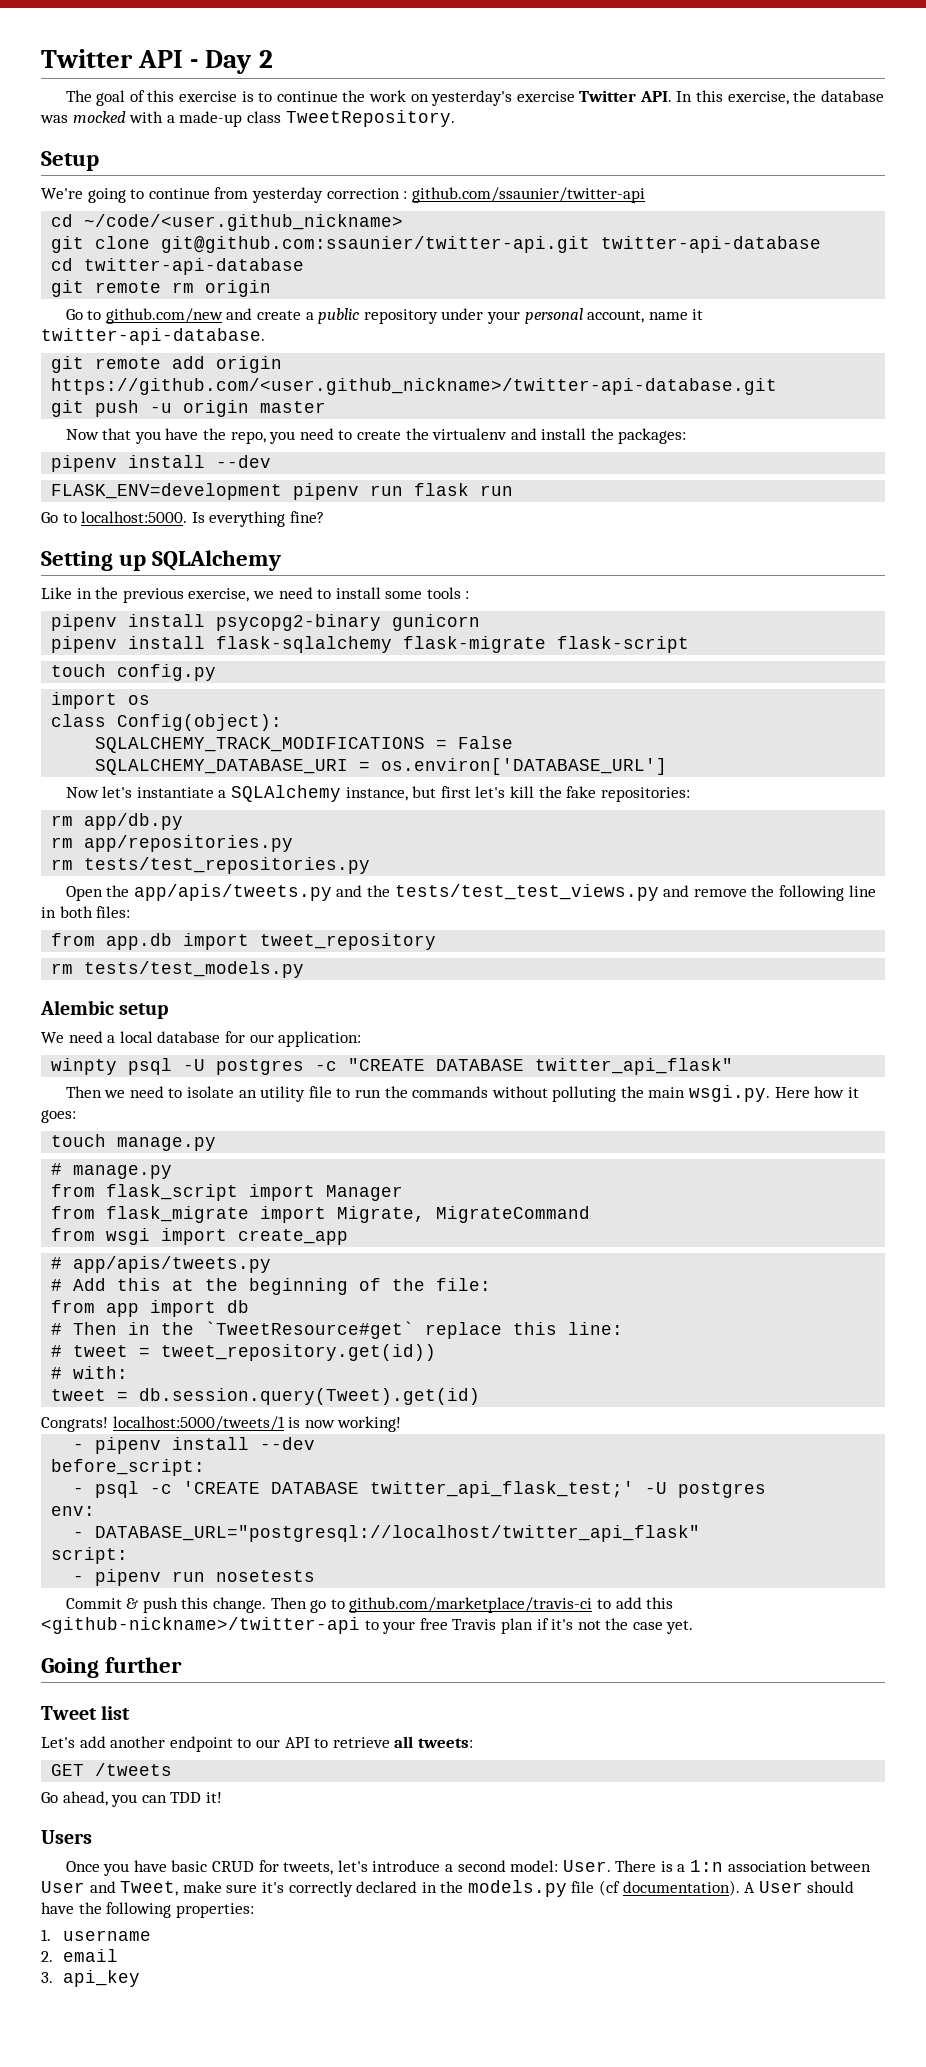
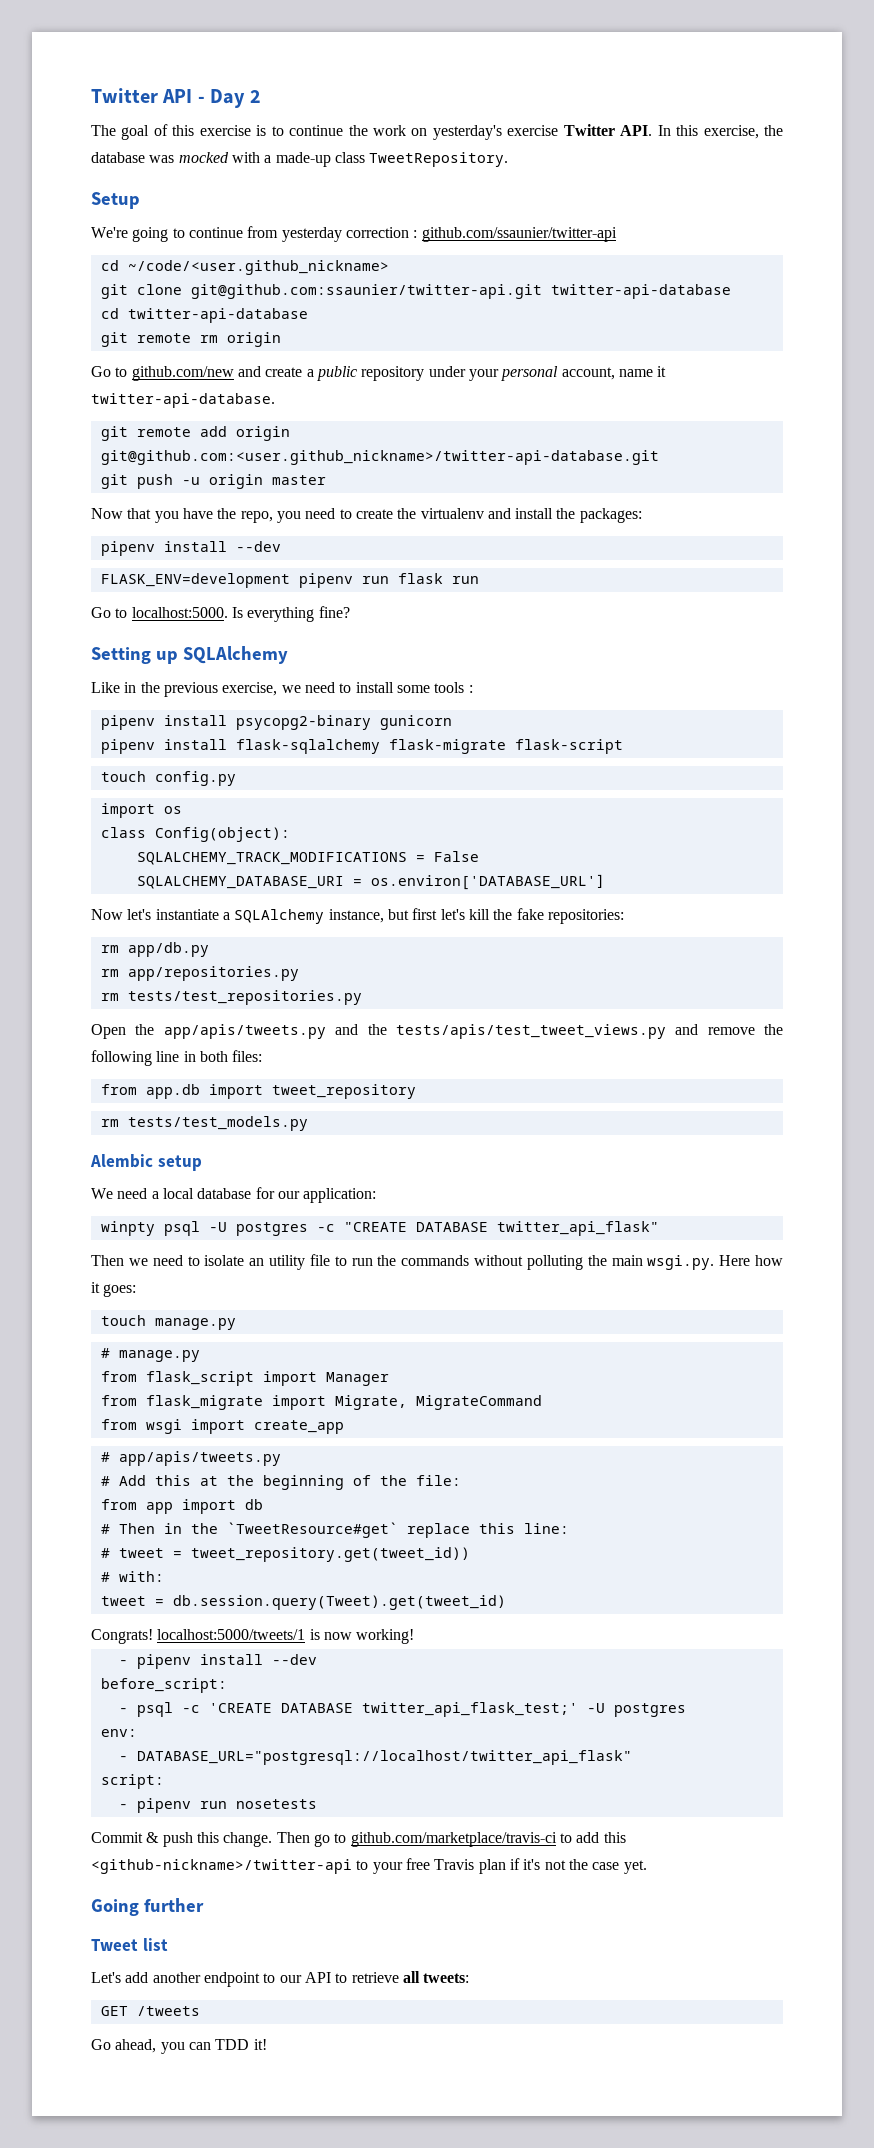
- git remote add origin https://github.com/<user.github_nickname>/twitter-api-database.git
+ git remote add origin git@github.com:<user.github_nickname>/twitter-api-database.git
- Open the app/apis/tweets.py and the tests/test_test_views.py and remove the following line in both files:
+ Open the app/apis/tweets.py and the tests/apis/test_tweet_views.py and remove the following line in both files:
- # tweet = tweet_repository.get(id))
+ # tweet = tweet_repository.get(tweet_id))
- tweet = db.session.query(Tweet).get(id)
+ tweet = db.session.query(Tweet).get(tweet_id)
- Users
- Once you have basic CRUD for tweets, let's introduce a second model: User. There is a 1:n association between User and Tweet, make sure it's correctly declared in the models.py file (cf documentation). A User should have the following properties:
- 1. username
- 2. email
- 3. api_key

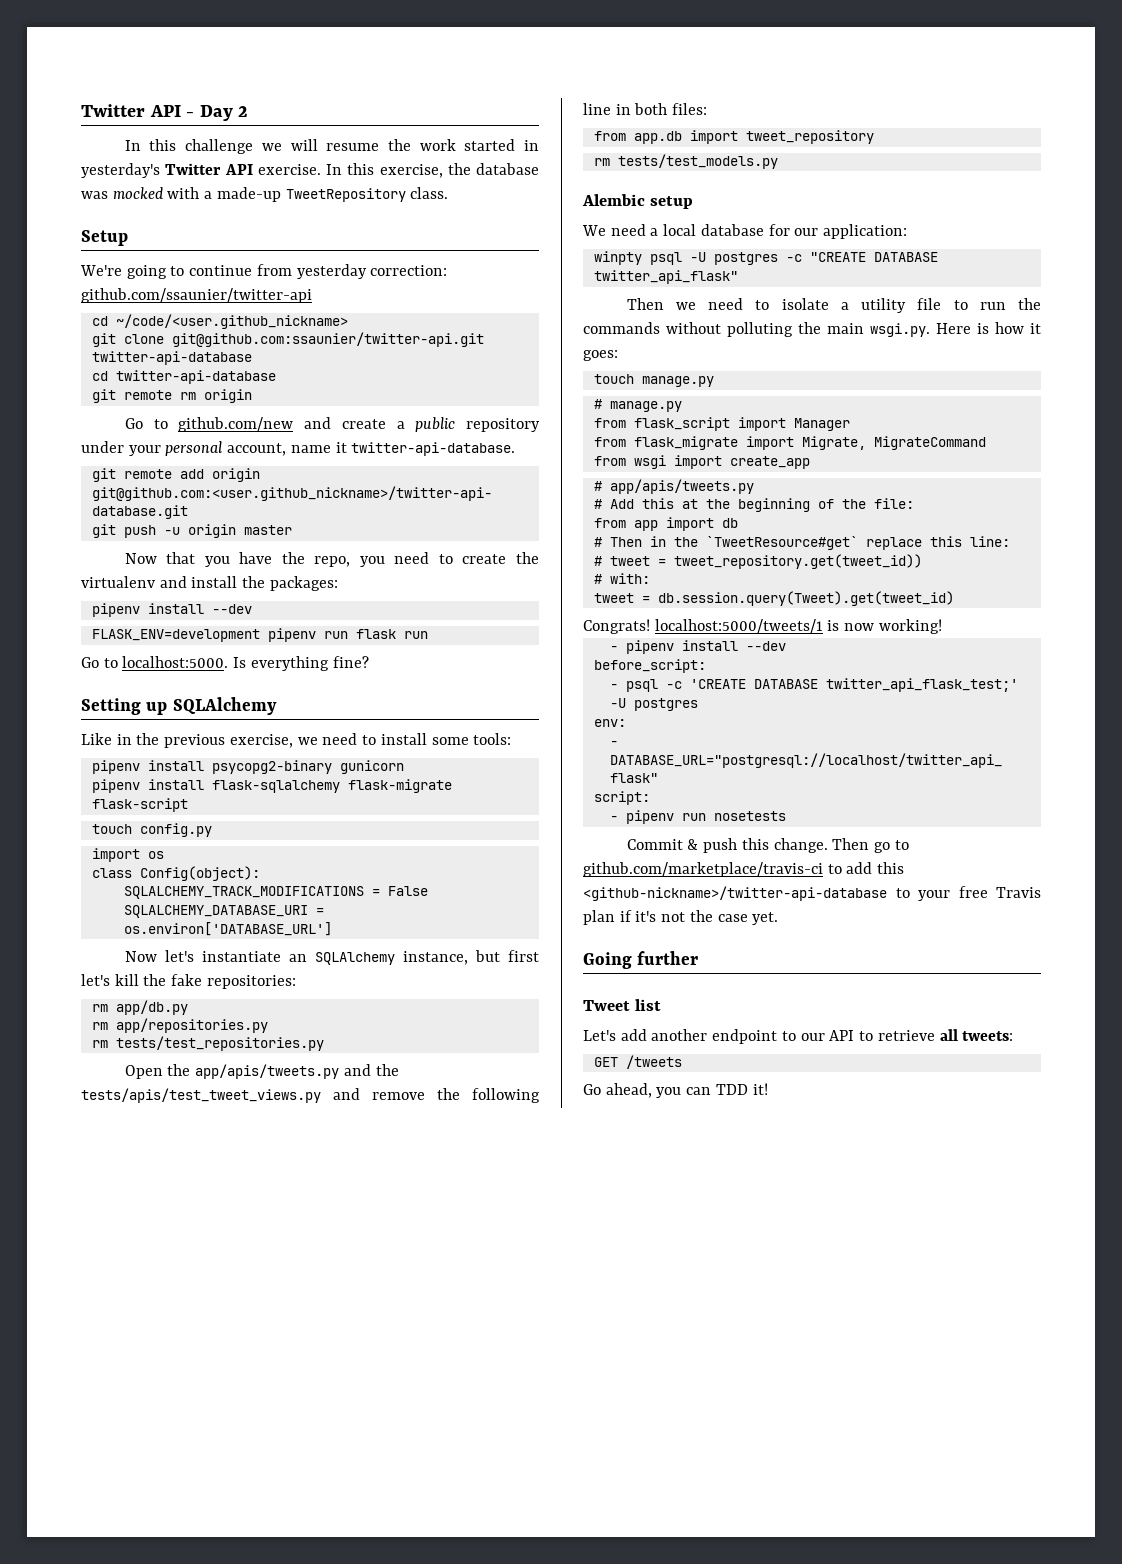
- The goal of this exercise is to continue the work on yesterday's exercise Twitter API. In this exercise, the database was mocked with a made-up class TweetRepository.
+ In this challenge we will resume the work started in yesterday's Twitter API exercise. In this exercise, the database was mocked with a made-up TweetRepository class.
- We're going to continue from yesterday correction : github.com/ssaunier/twitter-api
+ We're going to continue from yesterday correction: github.com/ssaunier/twitter-api
- Like in the previous exercise, we need to install some tools :
+ Like in the previous exercise, we need to install some tools:
- Now let's instantiate a SQLAlchemy instance, but first let's kill the fake repositories:
+ Now let's instantiate an SQLAlchemy instance, but first let's kill the fake repositories:
- Then we need to isolate an utility file to run the commands without polluting the main wsgi.py. Here how it goes:
+ Then we need to isolate a utility file to run the commands without polluting the main wsgi.py. Here is how it goes:
- Then go to github.com/marketplace/travis-ci to add this <github-nickname>/twitter-api to your free Travis plan if it's not the case yet.
+ Then go to github.com/marketplace/travis-ci to add this <github-nickname>/twitter-api-database to your free Travis plan if it's not the case yet.

